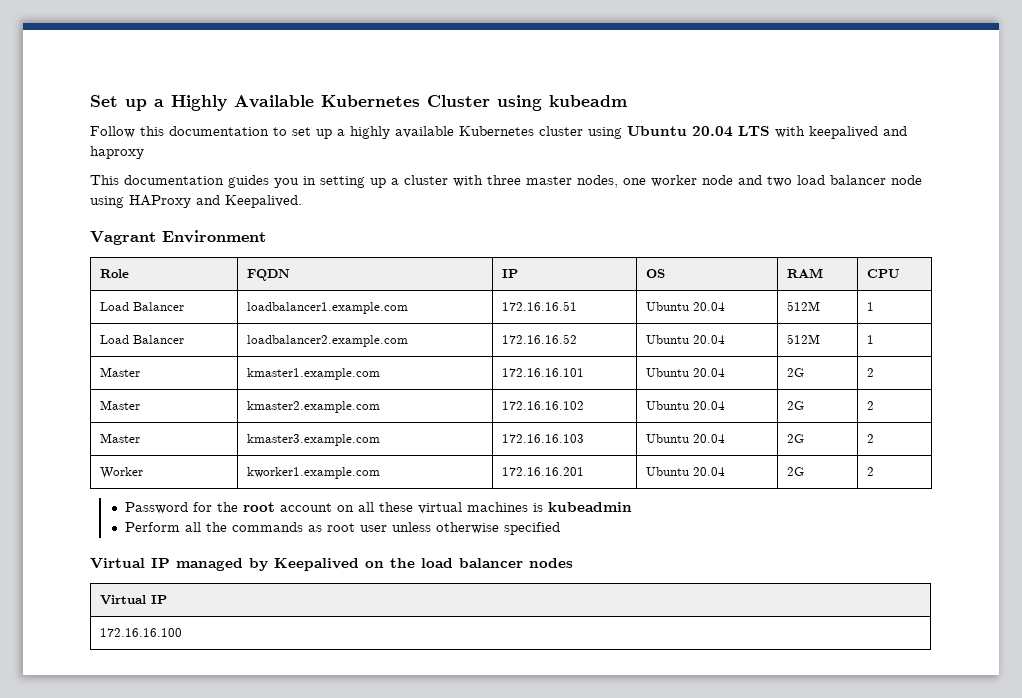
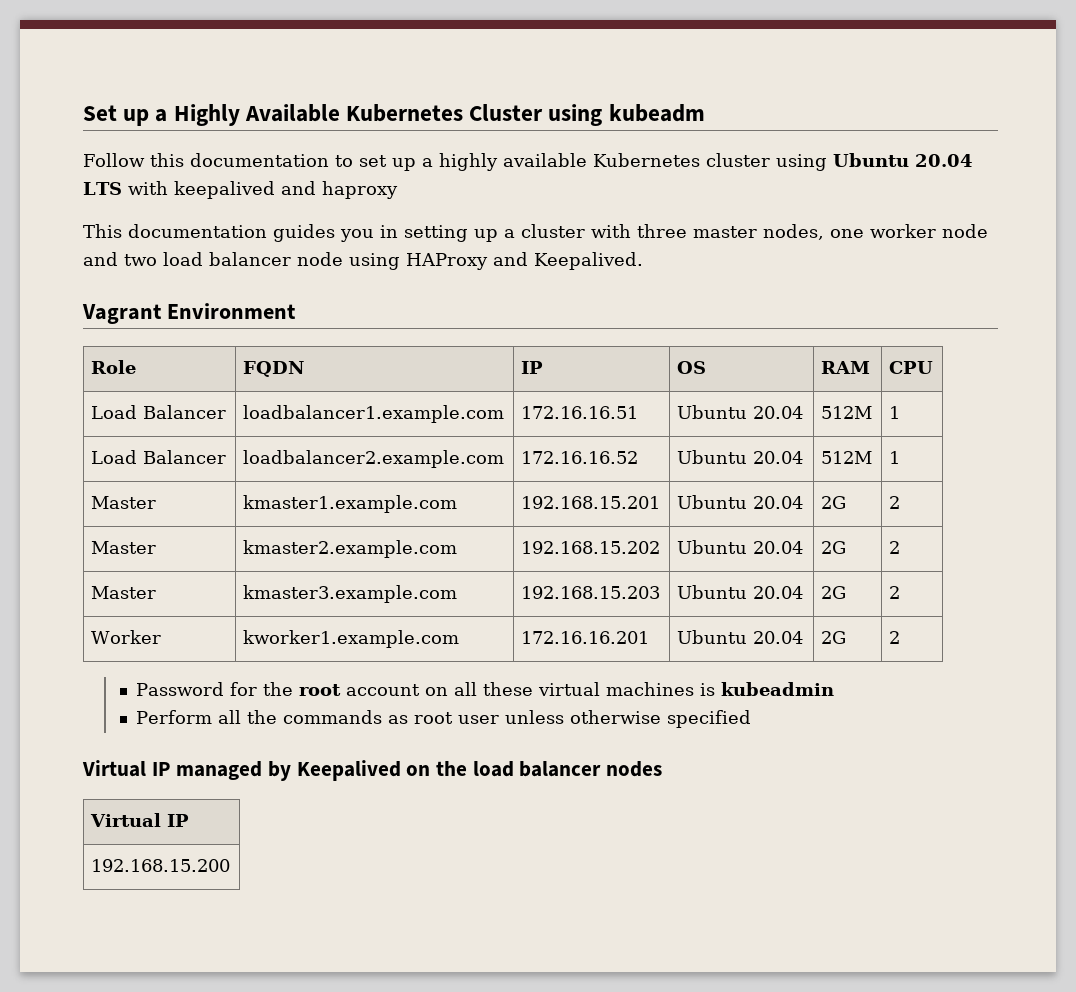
- Master | kmaster1.example.com | 172.16.16.101 | Ubuntu 20.04 | 2G | 2
+ Master | kmaster1.example.com | 192.168.15.201 | Ubuntu 20.04 | 2G | 2
- Master | kmaster2.example.com | 172.16.16.102 | Ubuntu 20.04 | 2G | 2
+ Master | kmaster2.example.com | 192.168.15.202 | Ubuntu 20.04 | 2G | 2
- Master | kmaster3.example.com | 172.16.16.103 | Ubuntu 20.04 | 2G | 2
+ Master | kmaster3.example.com | 192.168.15.203 | Ubuntu 20.04 | 2G | 2
- 172.16.16.100
+ 192.168.15.200

